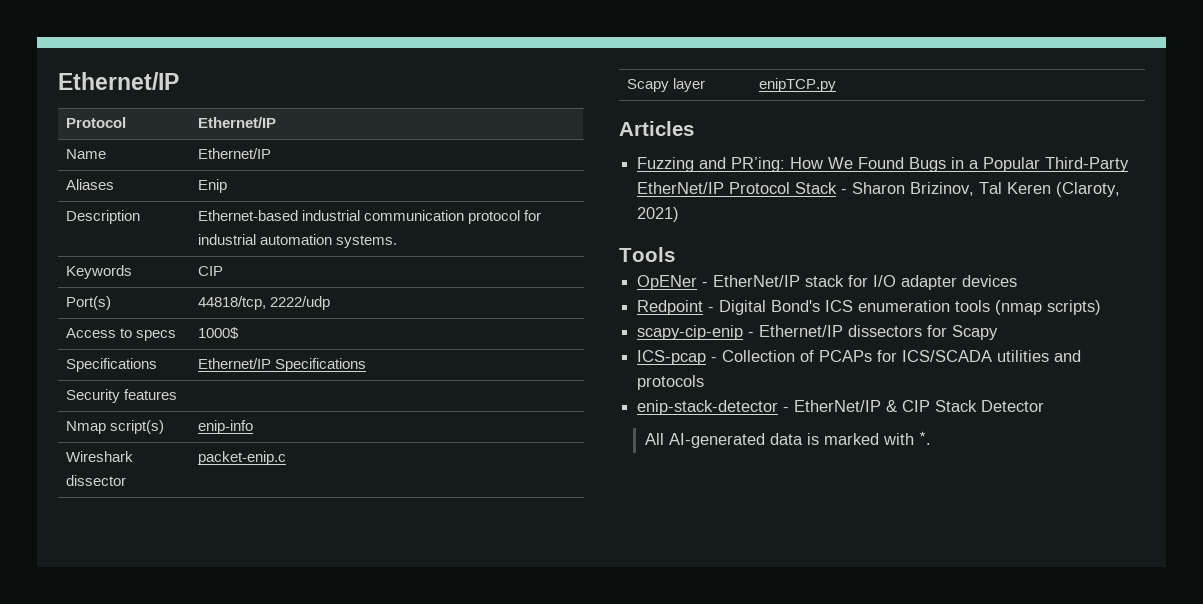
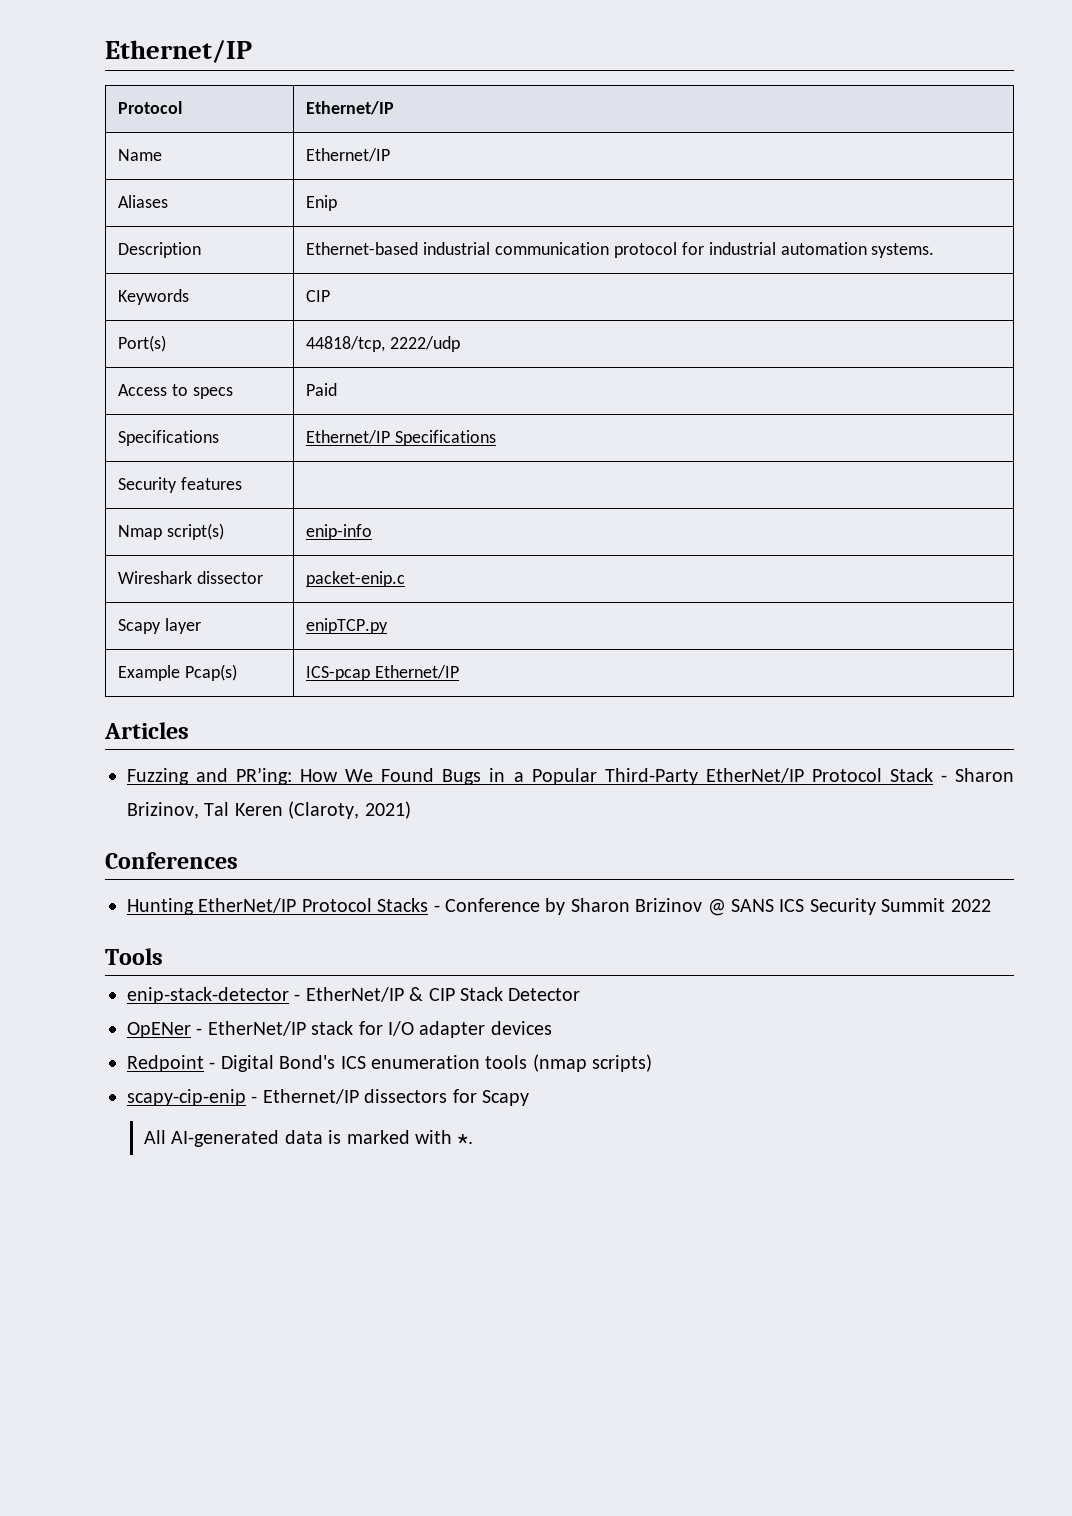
- Access to specs | 1000$
+ Access to specs | Paid
+ Example Pcap(s) | ICS-pcap Ethernet/IP
+ Conferences
+ Hunting EtherNet/IP Protocol Stacks - Conference by Sharon Brizinov @ SANS ICS Security Summit 2022
  Tools
+ enip-stack-detector - EtherNet/IP & CIP Stack Detector
- ICS-pcap - Collection of PCAPs for ICS/SCADA utilities and protocols
- enip-stack-detector - EtherNet/IP & CIP Stack Detector

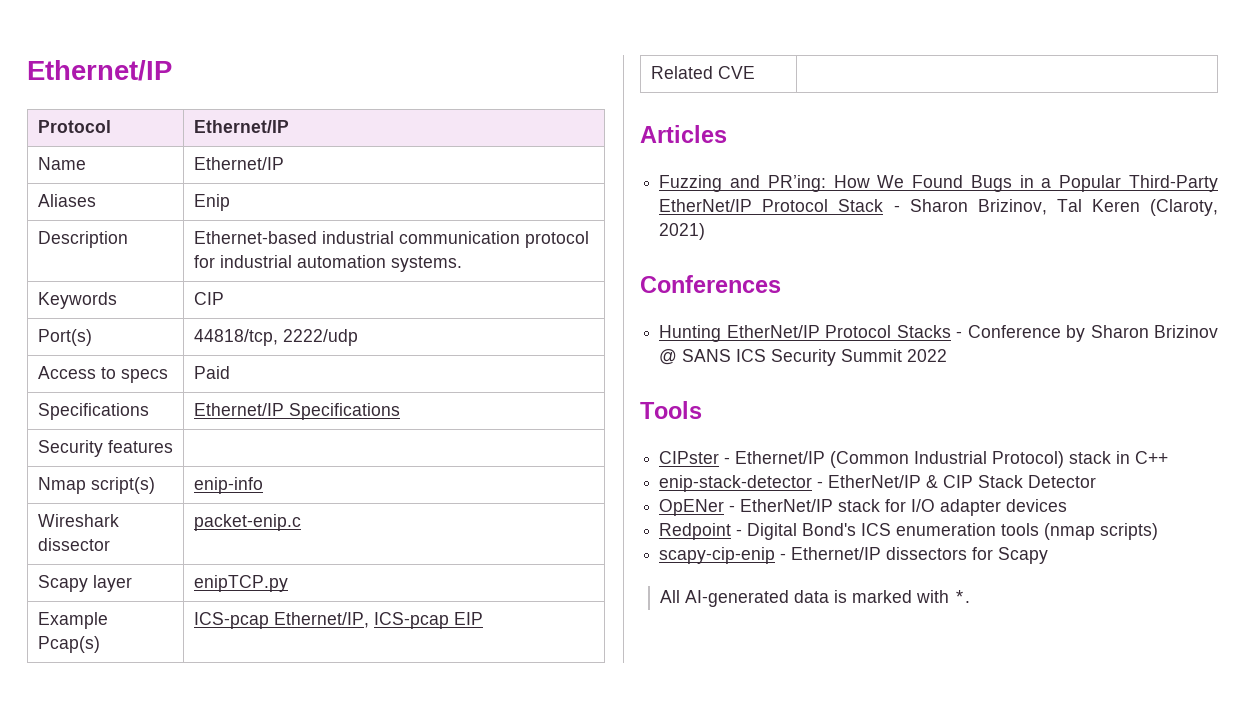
- Example Pcap(s) | ICS-pcap Ethernet/IP
+ Example Pcap(s) | ICS-pcap Ethernet/IP, ICS-pcap EIP
+ Related CVE |
+ CIPster - Ethernet/IP (Common Industrial Protocol) stack in C++

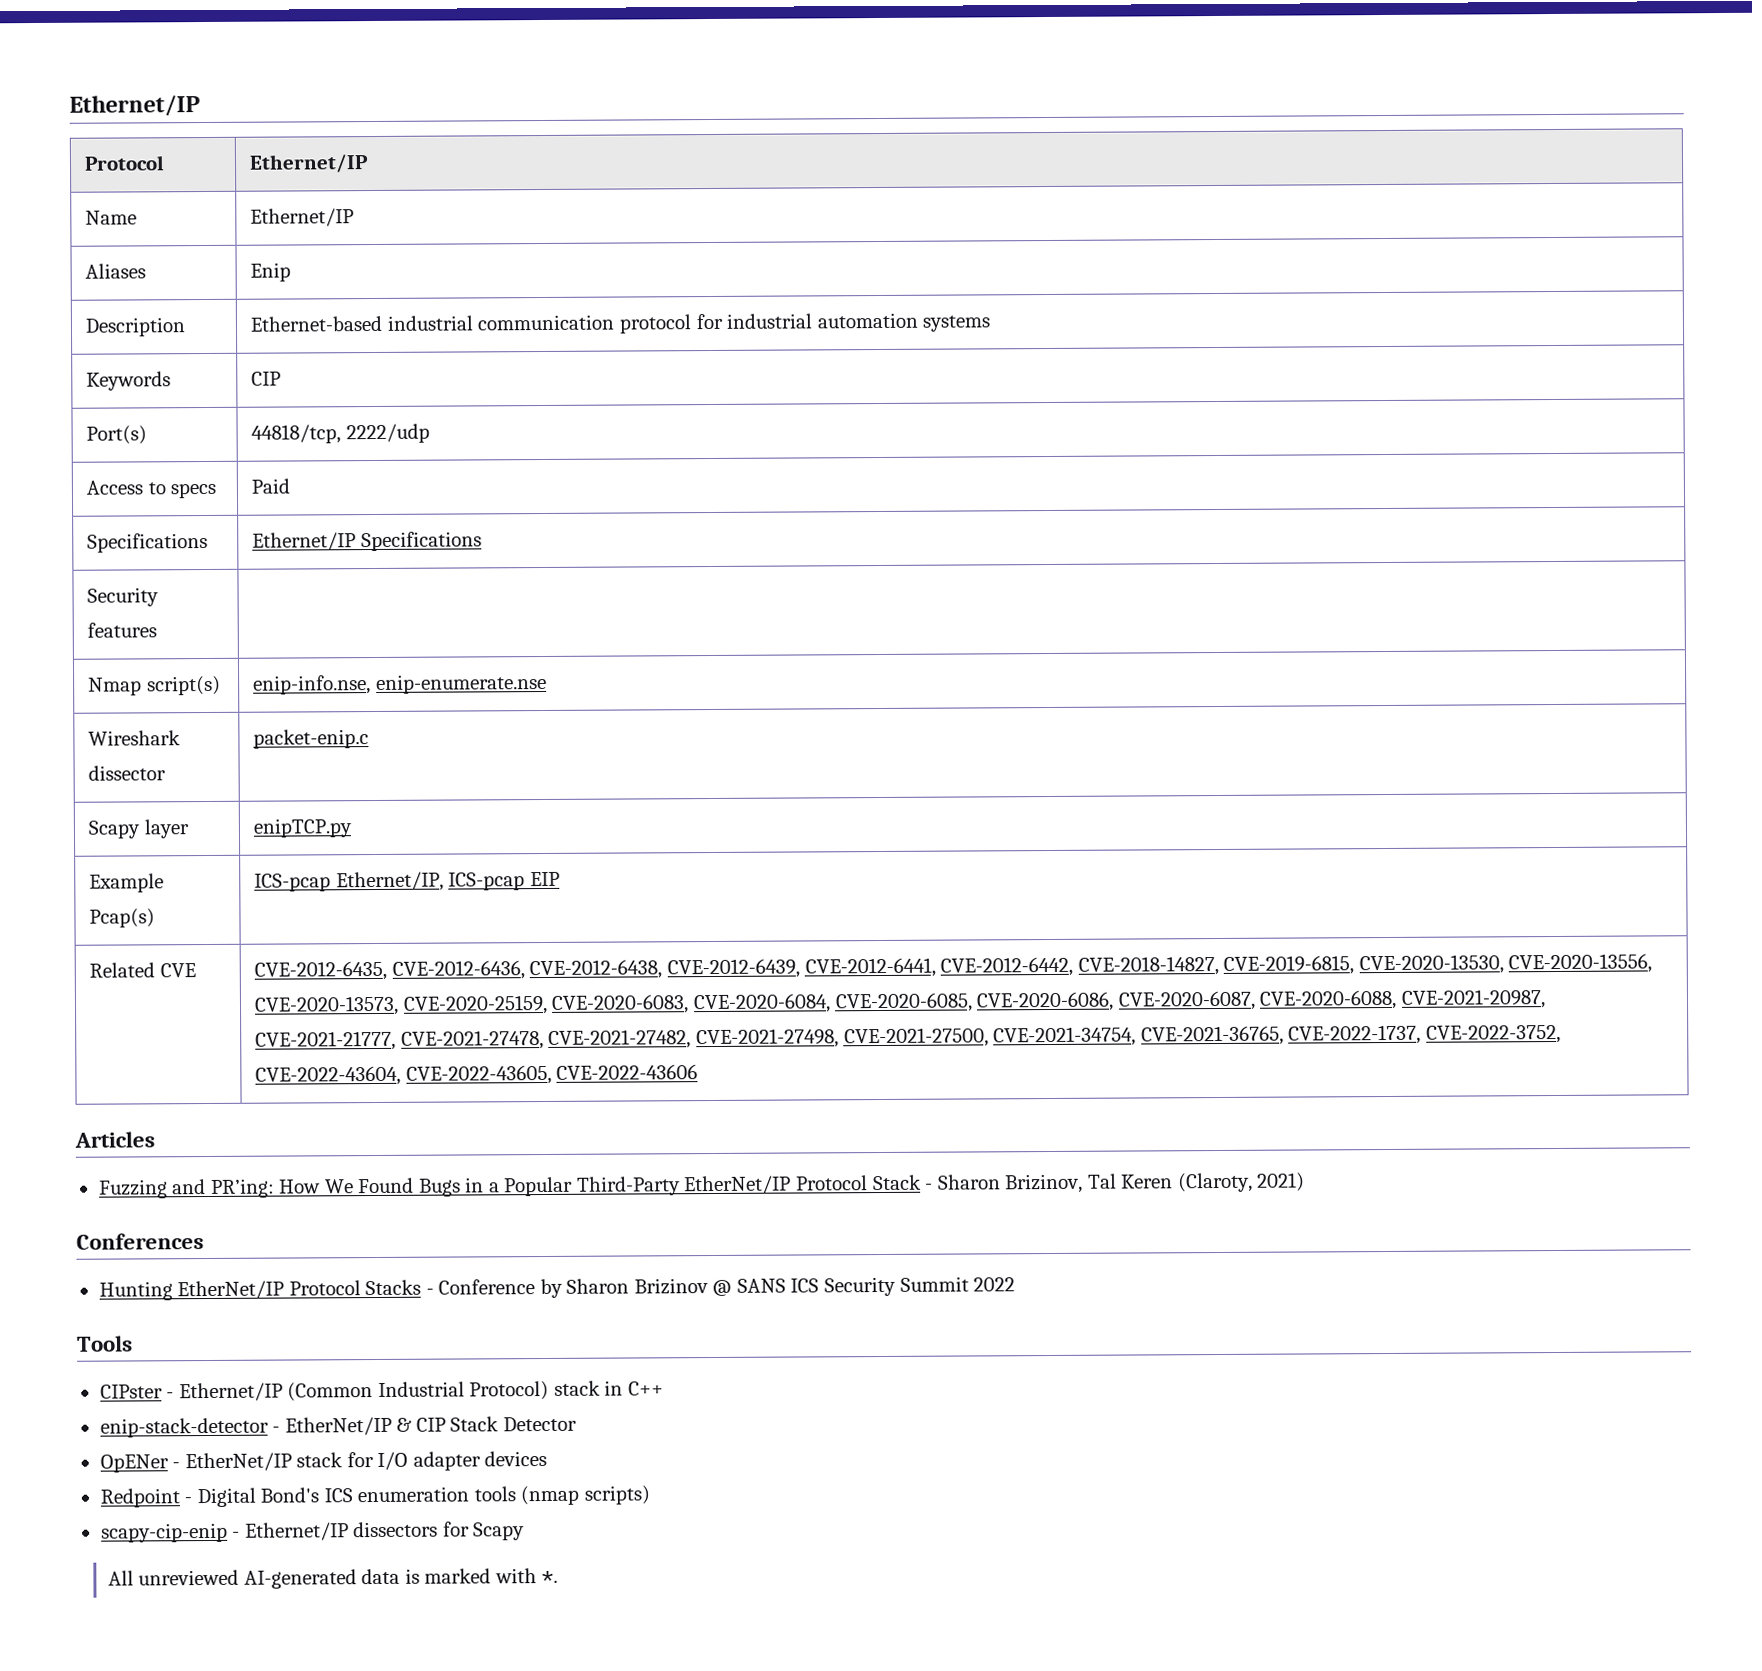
- Description | Ethernet-based industrial communication protocol for industrial automation systems.
+ Description | Ethernet-based industrial communication protocol for industrial automation systems
- Nmap script(s) | enip-info
+ Nmap script(s) | enip-info.nse, enip-enumerate.nse
- Related CVE |
+ Related CVE | CVE-2012-6435, CVE-2012-6436, CVE-2012-6438, CVE-2012-6439, CVE-2012-6441, CVE-2012-6442, CVE-2018-14827, CVE-2019-6815, CVE-2020-13530, CVE-2020-13556, CVE-2020-13573, CVE-2020-25159, CVE-2020-6083, CVE-2020-6084, CVE-2020-6085, CVE-2020-6086, CVE-2020-6087, CVE-2020-6088, CVE-2021-20987, CVE-2021-21777, CVE-2021-27478, CVE-2021-27482, CVE-2021-27498, CVE-2021-27500, CVE-2021-34754, CVE-2021-36765, CVE-2022-1737, CVE-2022-3752, CVE-2022-43604, CVE-2022-43605, CVE-2022-43606
- All AI-generated data is marked with *.
+ All unreviewed AI-generated data is marked with *.

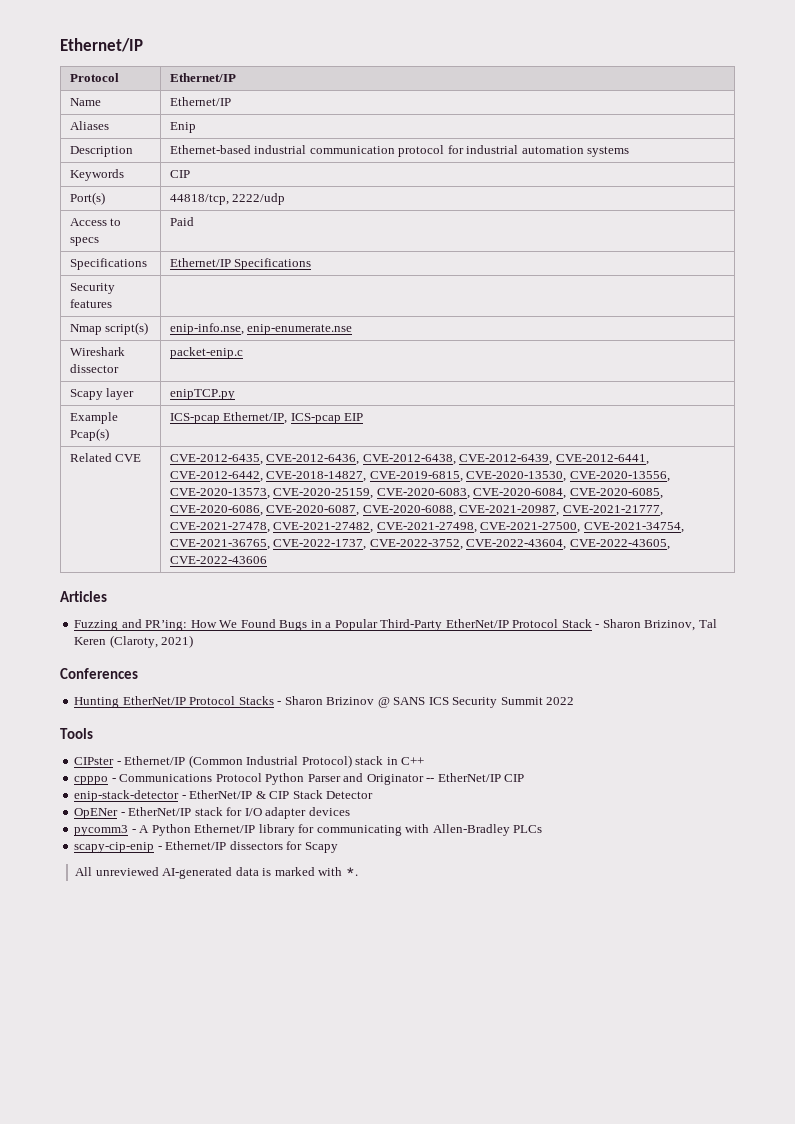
- Hunting EtherNet/IP Protocol Stacks - Conference by Sharon Brizinov @ SANS ICS Security Summit 2022
+ Hunting EtherNet/IP Protocol Stacks - Sharon Brizinov @ SANS ICS Security Summit 2022
+ cpppo - Communications Protocol Python Parser and Originator -- EtherNet/IP CIP
- Redpoint - Digital Bond's ICS enumeration tools (nmap scripts)
+ pycomm3 - A Python Ethernet/IP library for communicating with Allen-Bradley PLCs

